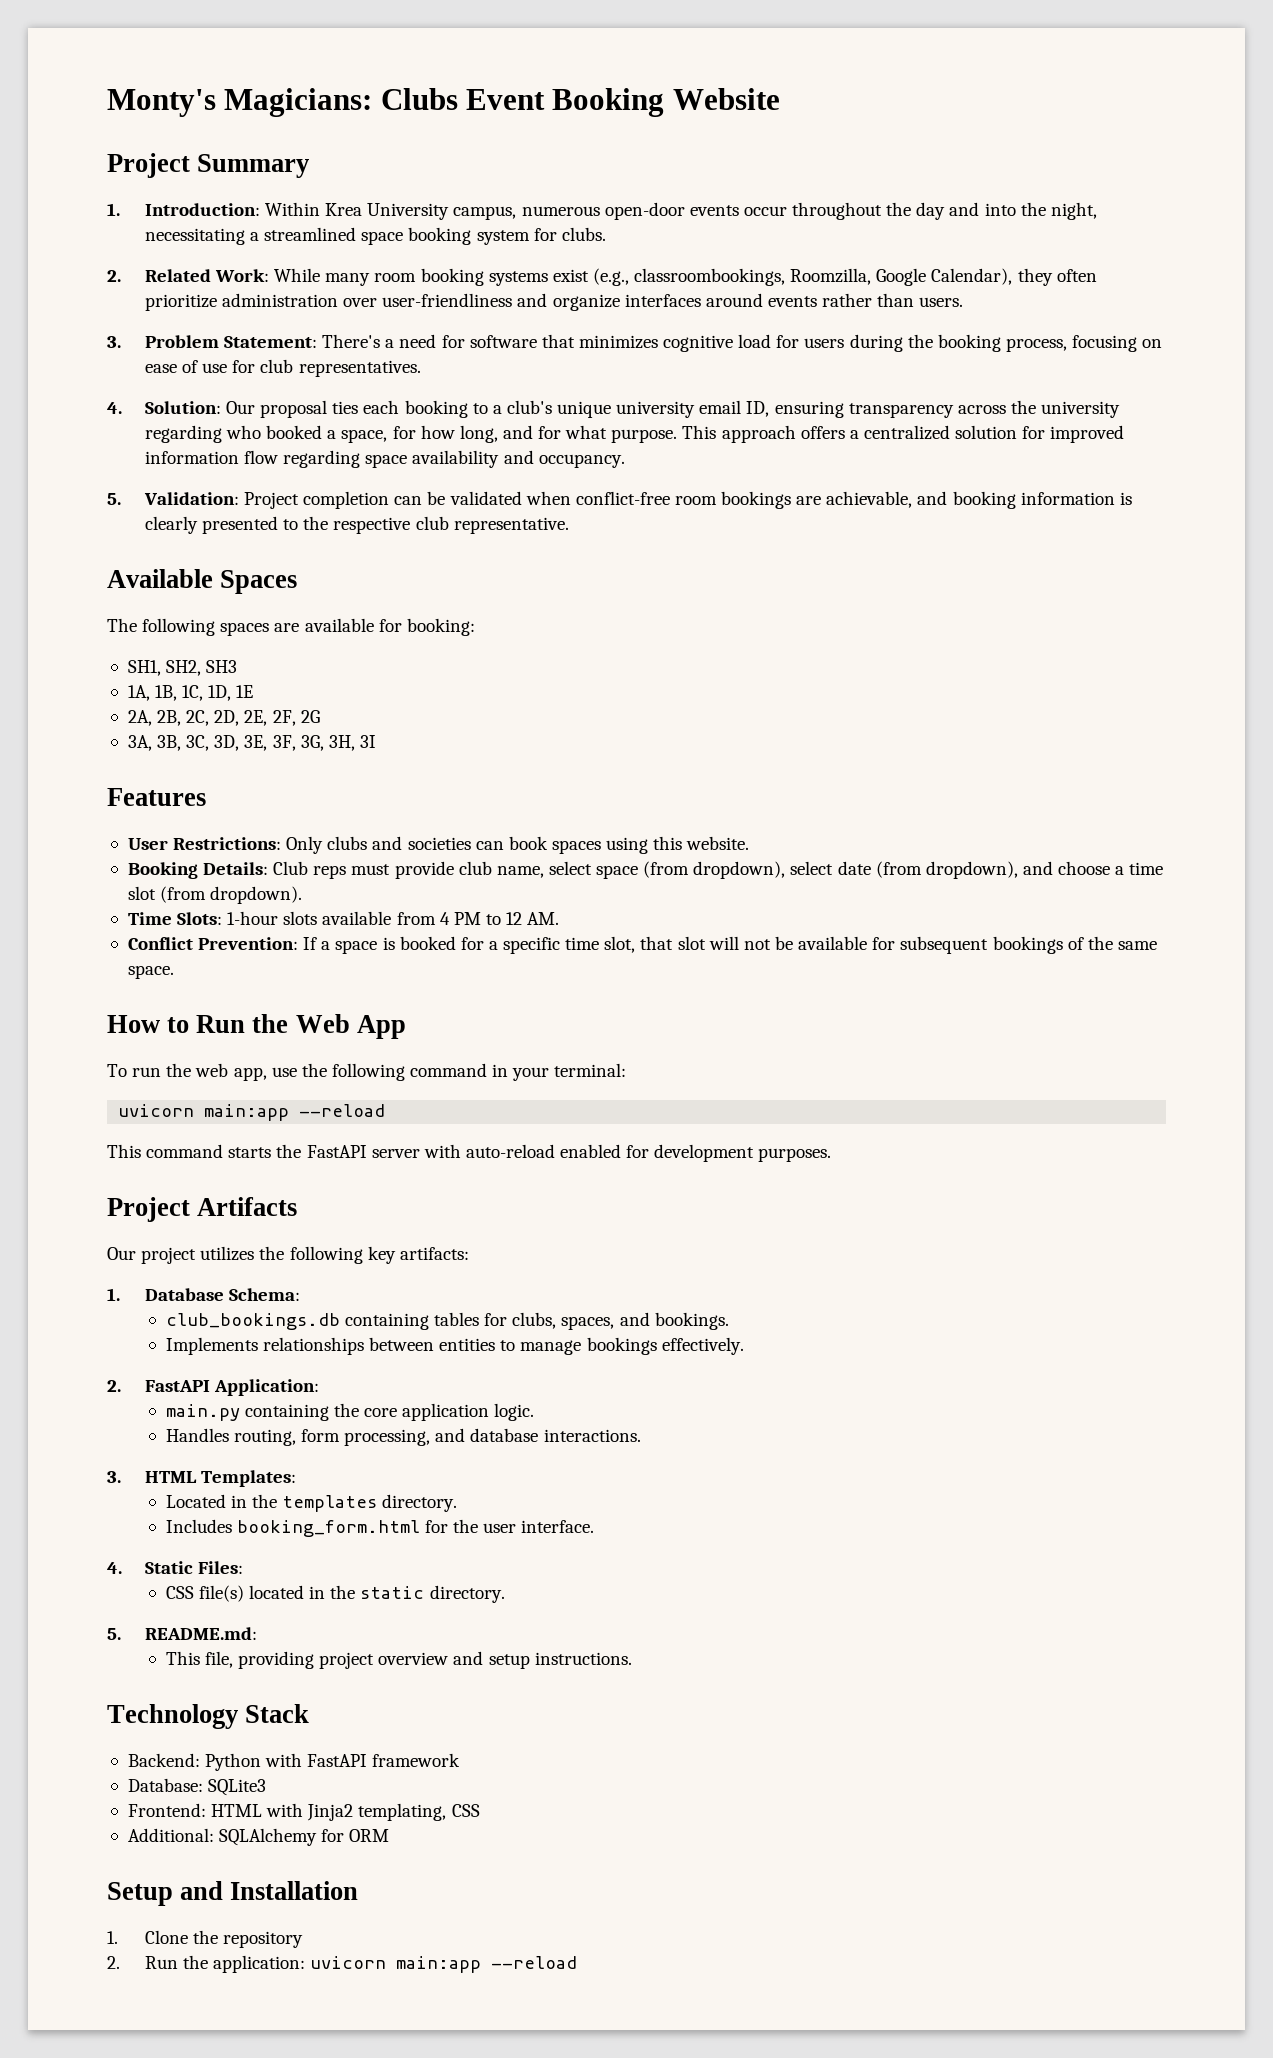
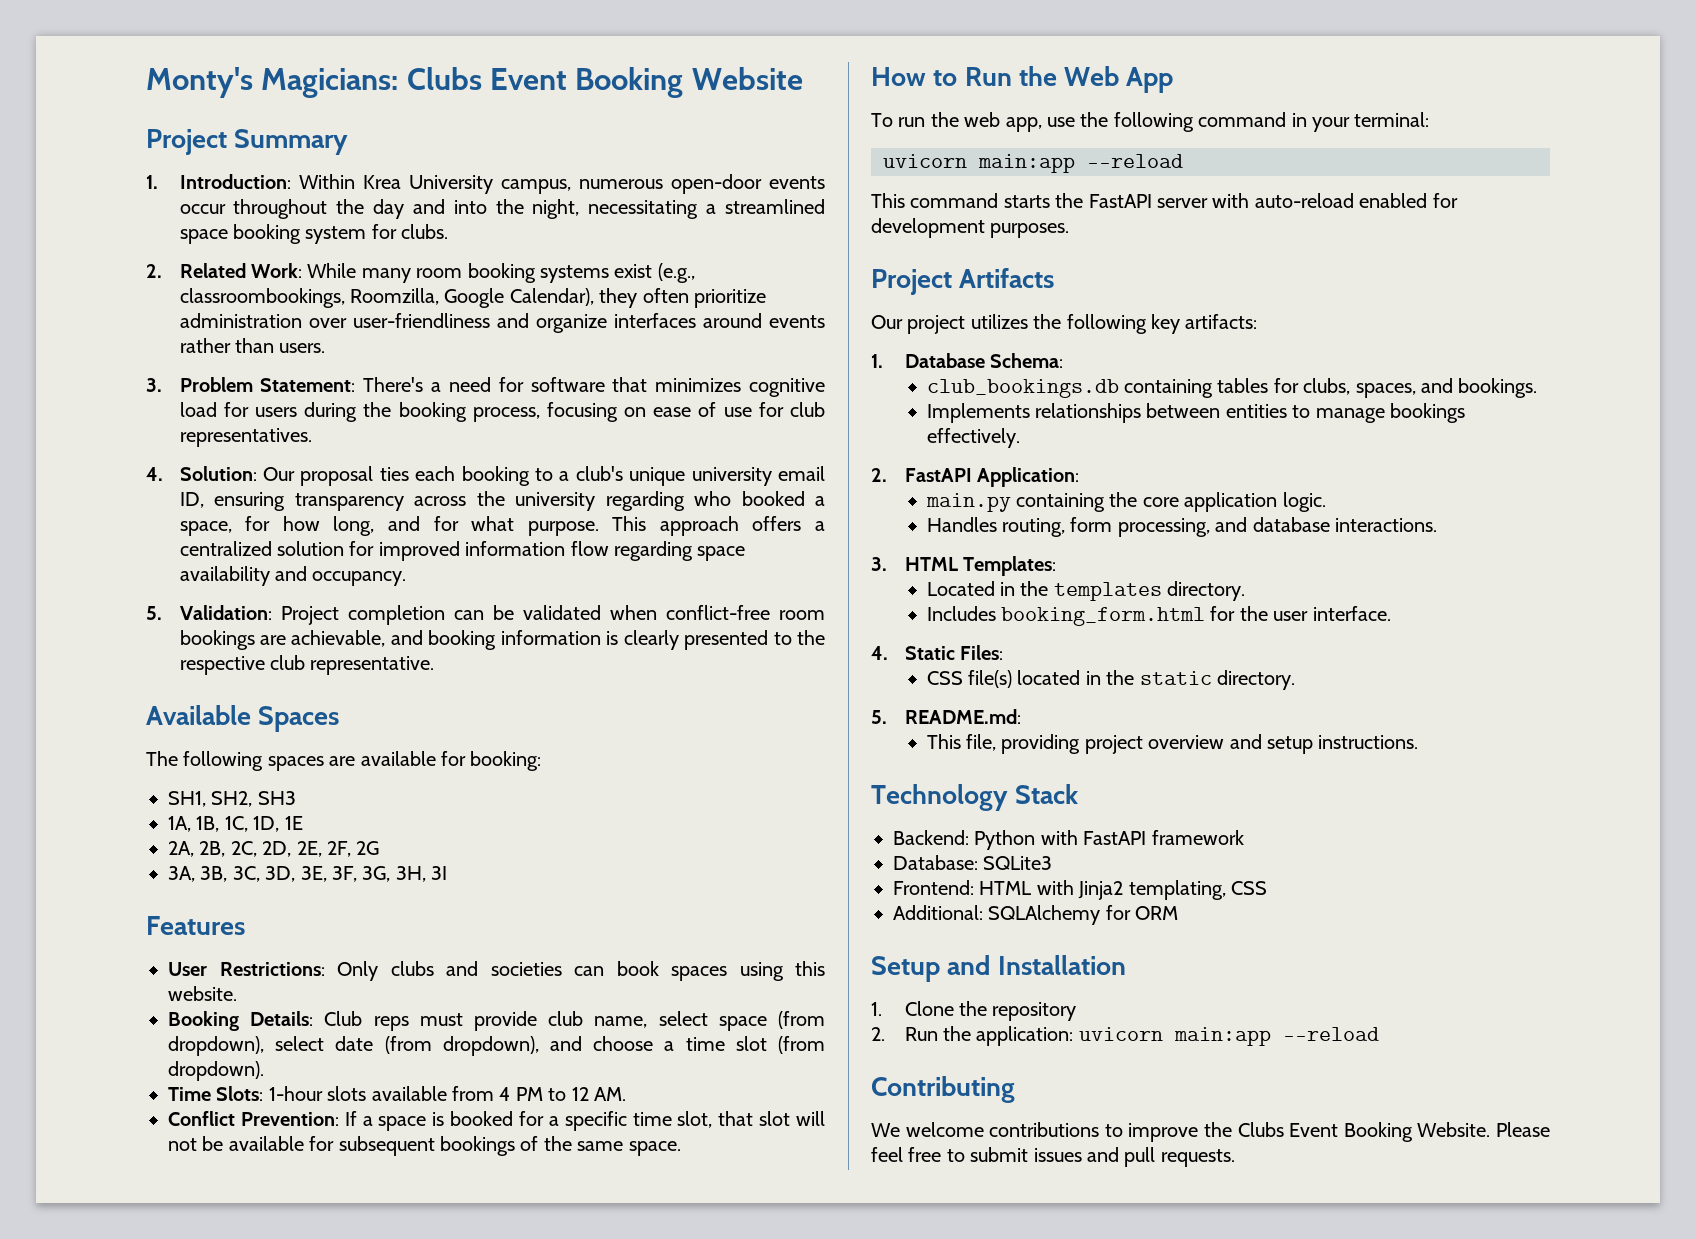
+ Contributing
+ We welcome contributions to improve the Clubs Event Booking Website. Please feel free to submit issues and pull requests.

